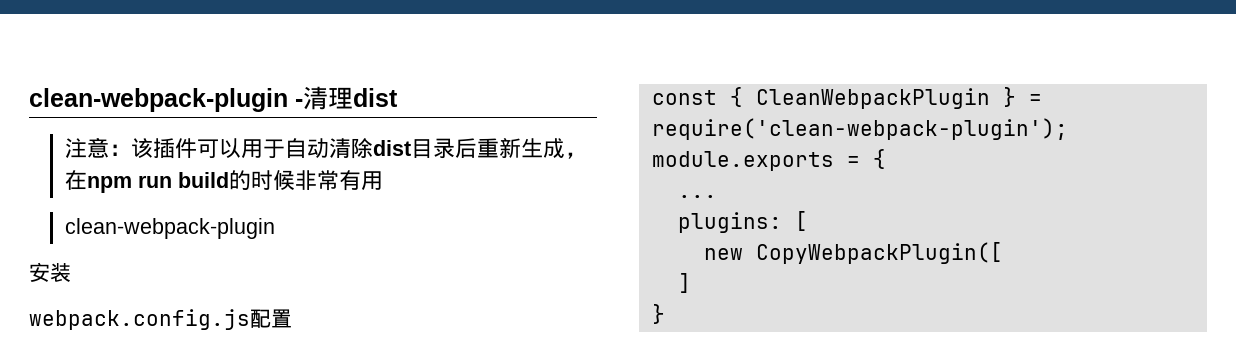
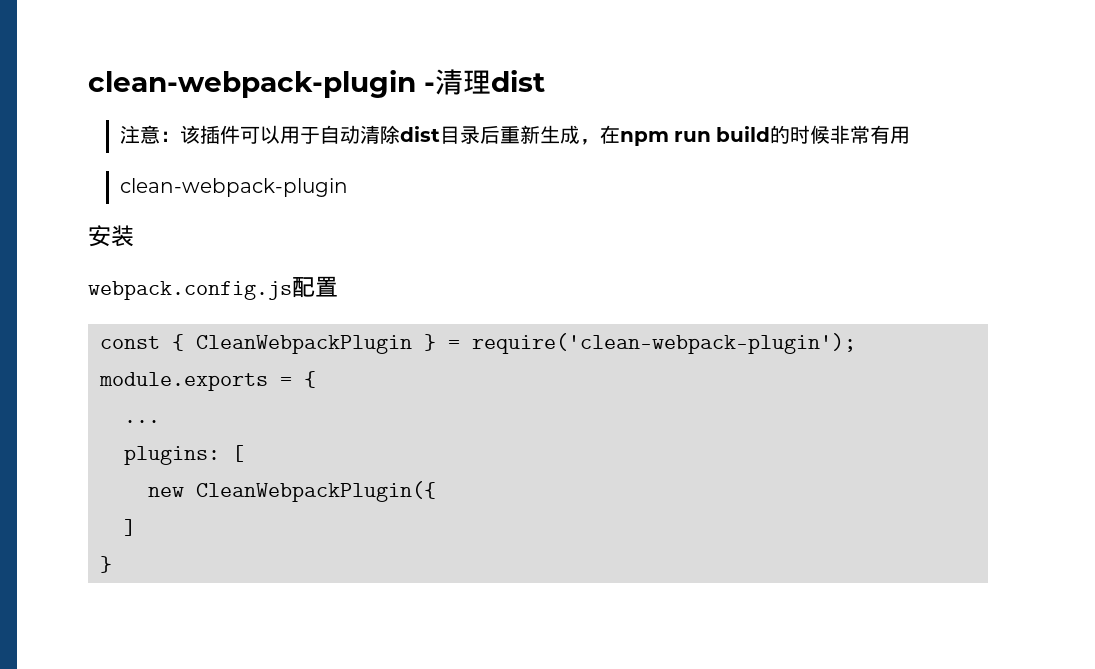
- new CopyWebpackPlugin([
+ new CleanWebpackPlugin({

